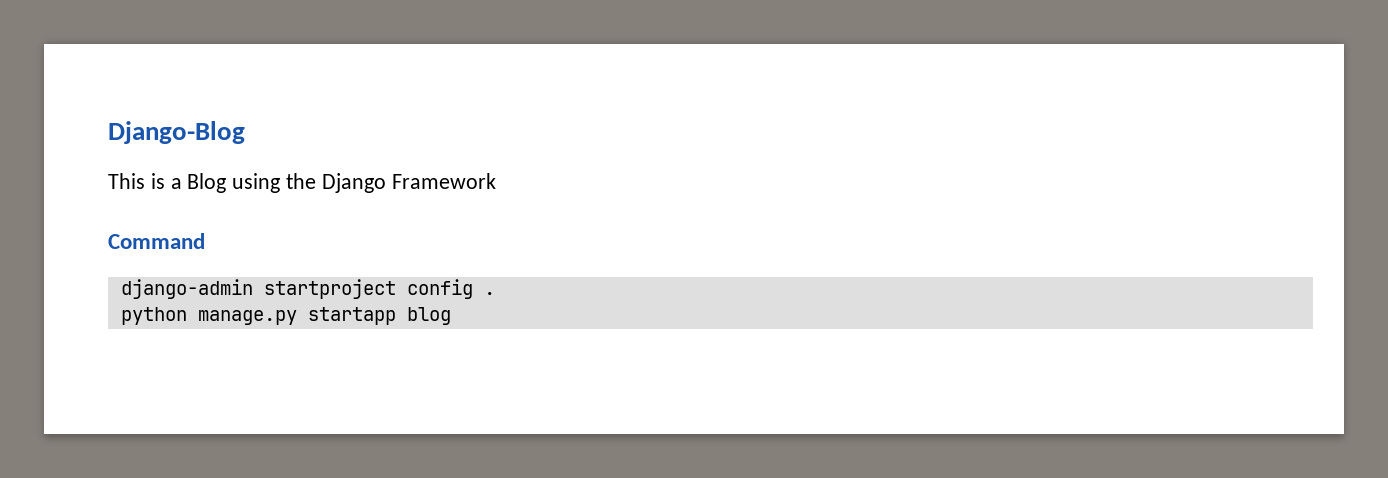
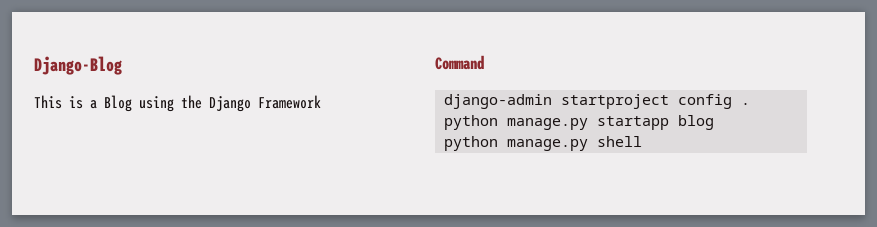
+ python manage.py shell

